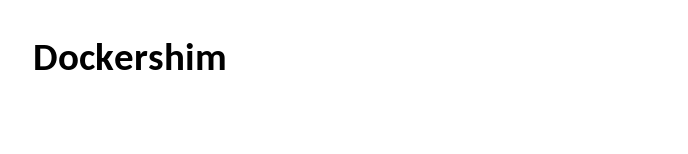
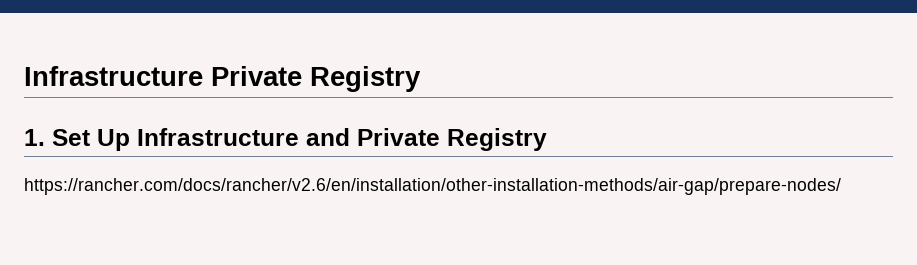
- Dockershim
+ Infrastructure Private Registry
+ 1. Set Up Infrastructure and Private Registry
+ https://rancher.com/docs/rancher/v2.6/en/installation/other-installation-methods/air-gap/prepare-nodes/

